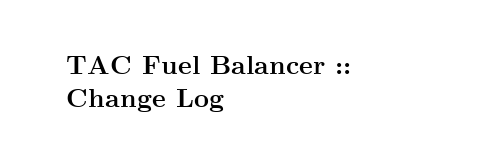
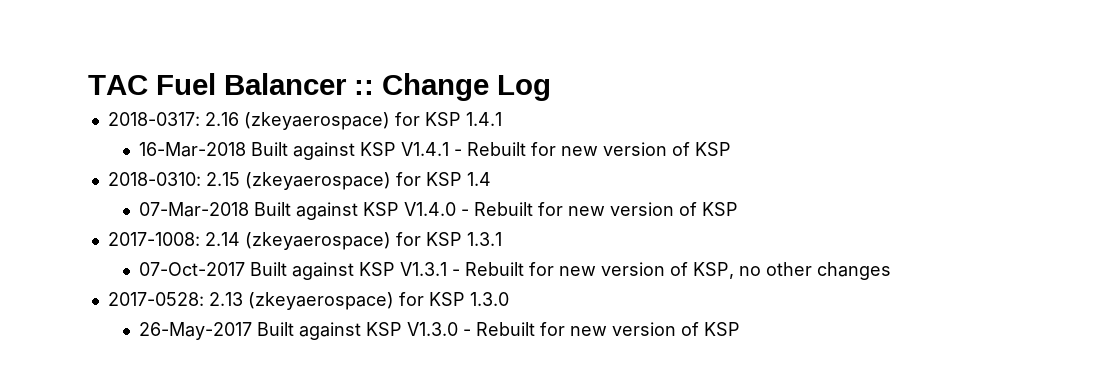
+ 2018-0317: 2.16 (zkeyaerospace) for KSP 1.4.1
+ 16-Mar-2018 Built against KSP V1.4.1 - Rebuilt for new version of KSP
+ 2018-0310: 2.15 (zkeyaerospace) for KSP 1.4
+ 07-Mar-2018 Built against KSP V1.4.0 - Rebuilt for new version of KSP
+ 2017-1008: 2.14 (zkeyaerospace) for KSP 1.3.1
+ 07-Oct-2017 Built against KSP V1.3.1 - Rebuilt for new version of KSP, no other changes
+ 2017-0528: 2.13 (zkeyaerospace) for KSP 1.3.0
+ 26-May-2017 Built against KSP V1.3.0 - Rebuilt for new version of KSP

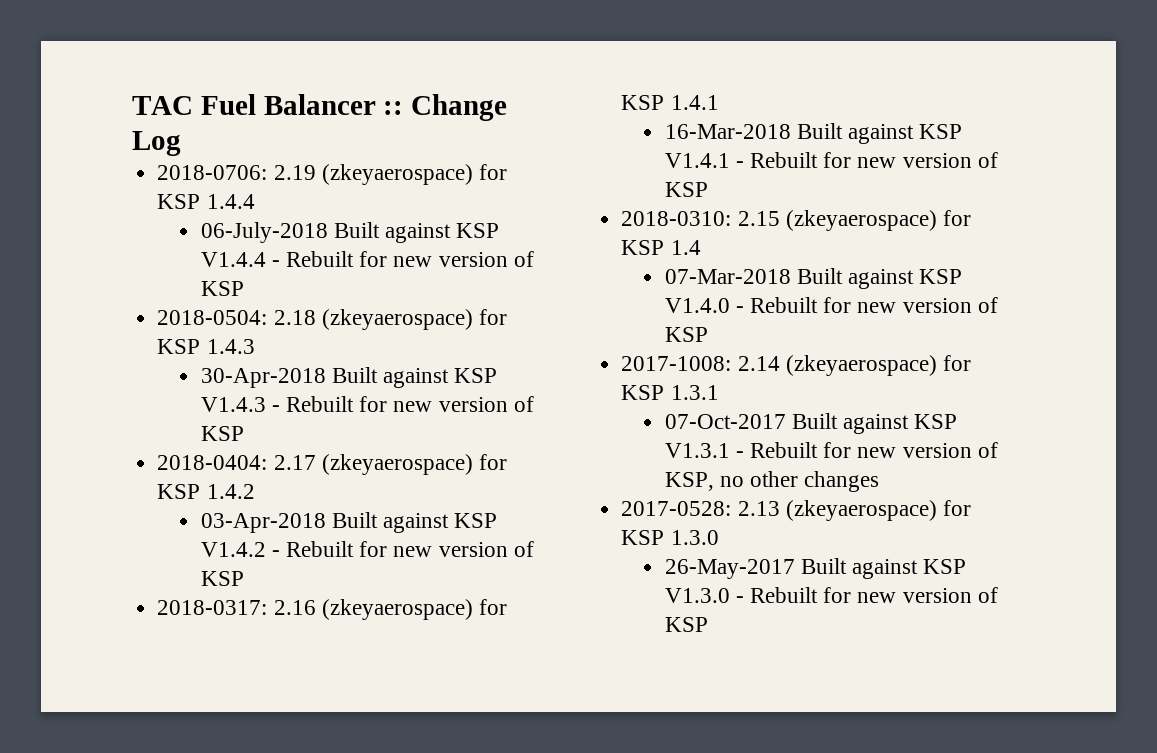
+ 2018-0706: 2.19 (zkeyaerospace) for KSP 1.4.4
+ 06-July-2018 Built against KSP V1.4.4 - Rebuilt for new version of KSP
+ 2018-0504: 2.18 (zkeyaerospace) for KSP 1.4.3
+ 30-Apr-2018 Built against KSP V1.4.3 - Rebuilt for new version of KSP
+ 2018-0404: 2.17 (zkeyaerospace) for KSP 1.4.2
+ 03-Apr-2018 Built against KSP V1.4.2 - Rebuilt for new version of KSP

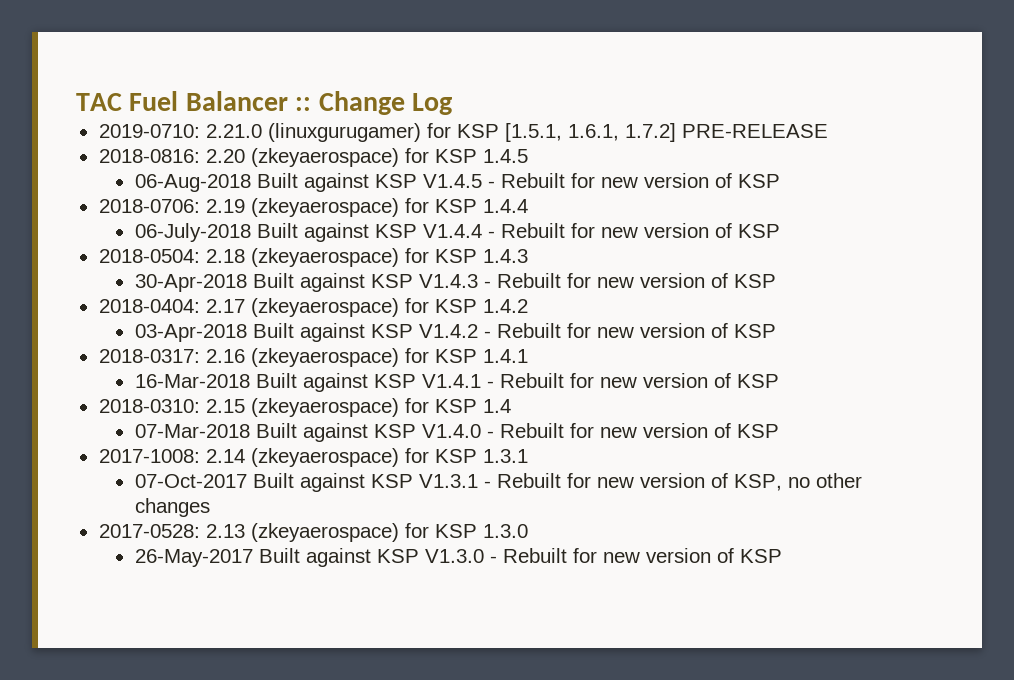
+ 2019-0710: 2.21.0 (linuxgurugamer) for KSP [1.5.1, 1.6.1, 1.7.2] PRE-RELEASE
+ 2018-0816: 2.20 (zkeyaerospace) for KSP 1.4.5
+ 06-Aug-2018 Built against KSP V1.4.5 - Rebuilt for new version of KSP

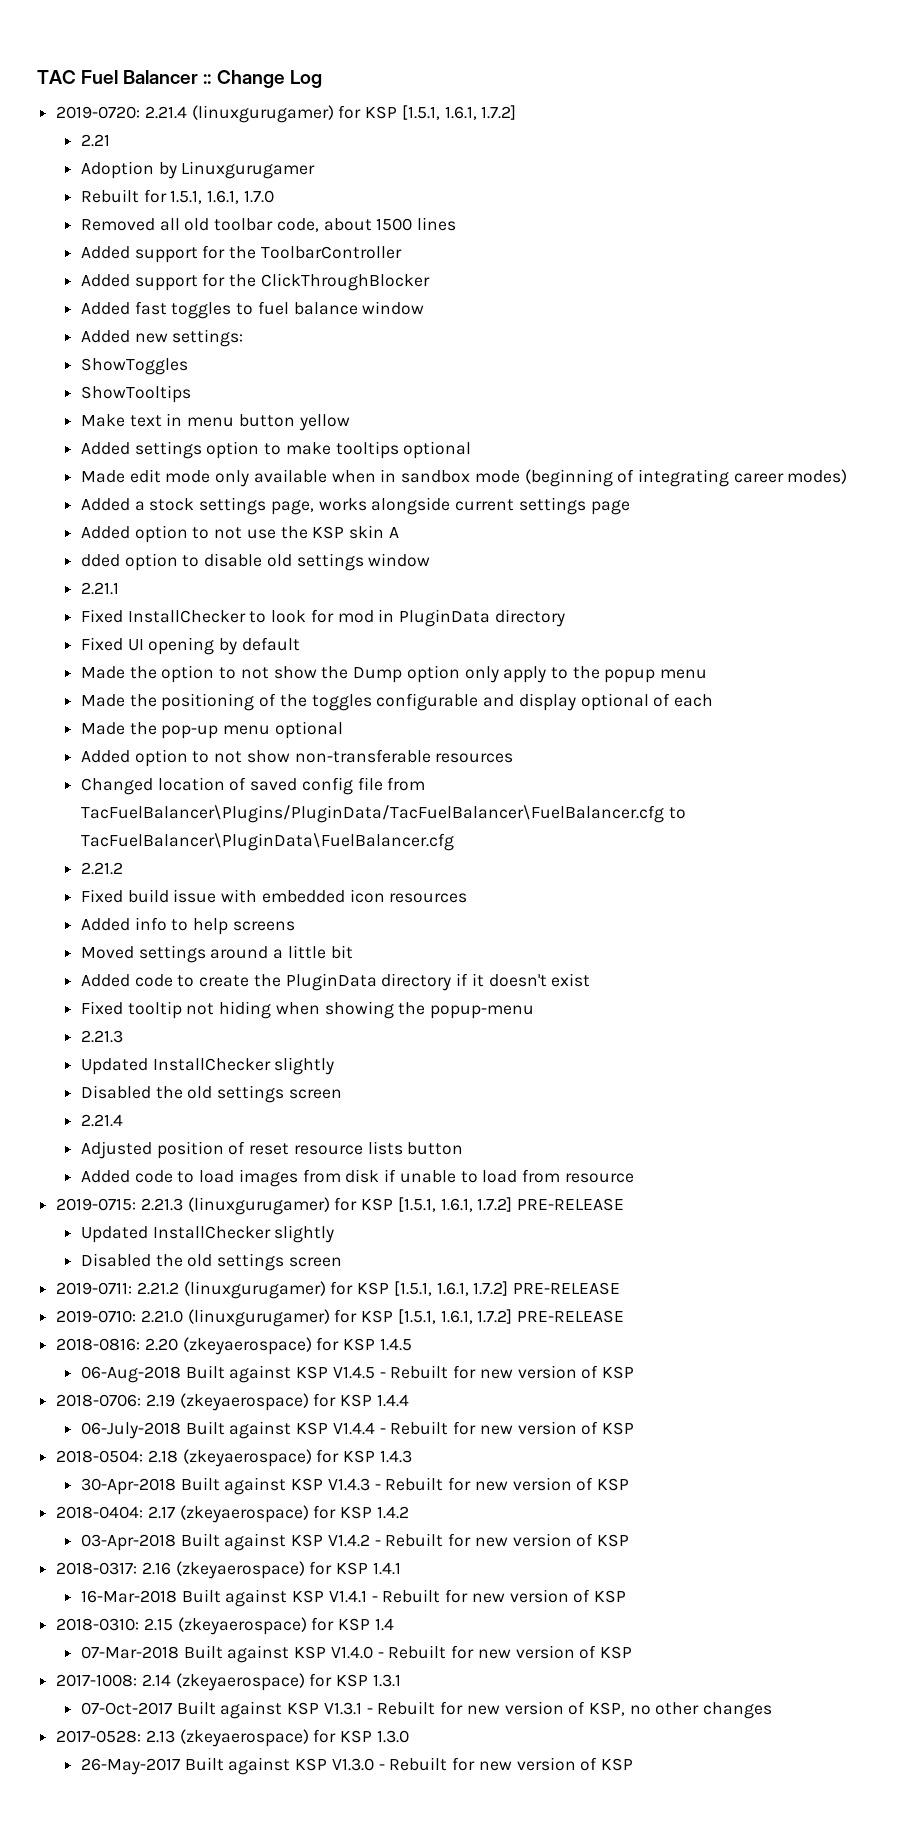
+ 2019-0720: 2.21.4 (linuxgurugamer) for KSP [1.5.1, 1.6.1, 1.7.2]
+ 2.21
+ Adoption by Linuxgurugamer
+ Rebuilt for 1.5.1, 1.6.1, 1.7.0
+ Removed all old toolbar code, about 1500 lines
+ Added support for the ToolbarController
+ Added support for the ClickThroughBlocker
+ Added fast toggles to fuel balance window
+ Added new settings:
+ ShowToggles
+ ShowTooltips
+ Make text in menu button yellow
+ Added settings option to make tooltips optional
+ Made edit mode only available when in sandbox mode (beginning of integrating career modes)
+ Added a stock settings page, works alongside current settings page
+ Added option to not use the KSP skin A
+ dded option to disable old settings window
+ 2.21.1
+ Fixed InstallChecker to look for mod in PluginData directory
+ Fixed UI opening by default
+ Made the option to not show the Dump option only apply to the popup menu
+ Made the positioning of the toggles configurable and display optional of each
+ Made the pop-up menu optional
+ Added option to not show non-transferable resources
+ Changed location of saved config file from TacFuelBalancer\Plugins/PluginData/TacFuelBalancer\FuelBalancer.cfg to TacFuelBalancer\PluginData\FuelBalancer.cfg
+ 2.21.2
+ Fixed build issue with embedded icon resources
+ Added info to help screens
+ Moved settings around a little bit
+ Added code to create the PluginData directory if it doesn't exist
+ Fixed tooltip not hiding when showing the popup-menu
+ 2.21.3
+ Updated InstallChecker slightly
+ Disabled the old settings screen
+ 2.21.4
+ Adjusted position of reset resource lists button
+ Added code to load images from disk if unable to load from resource
+ 2019-0715: 2.21.3 (linuxgurugamer) for KSP [1.5.1, 1.6.1, 1.7.2] PRE-RELEASE
+ Updated InstallChecker slightly
+ Disabled the old settings screen
+ 2019-0711: 2.21.2 (linuxgurugamer) for KSP [1.5.1, 1.6.1, 1.7.2] PRE-RELEASE

